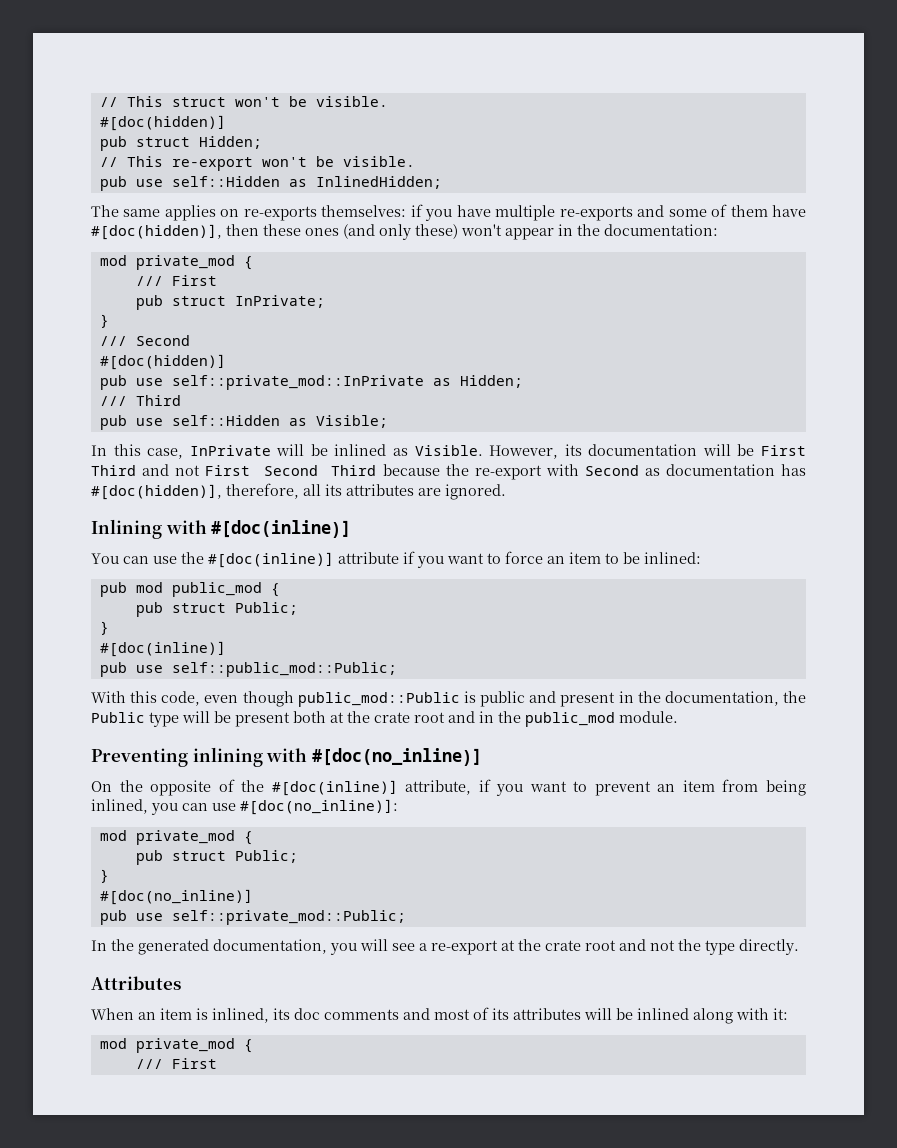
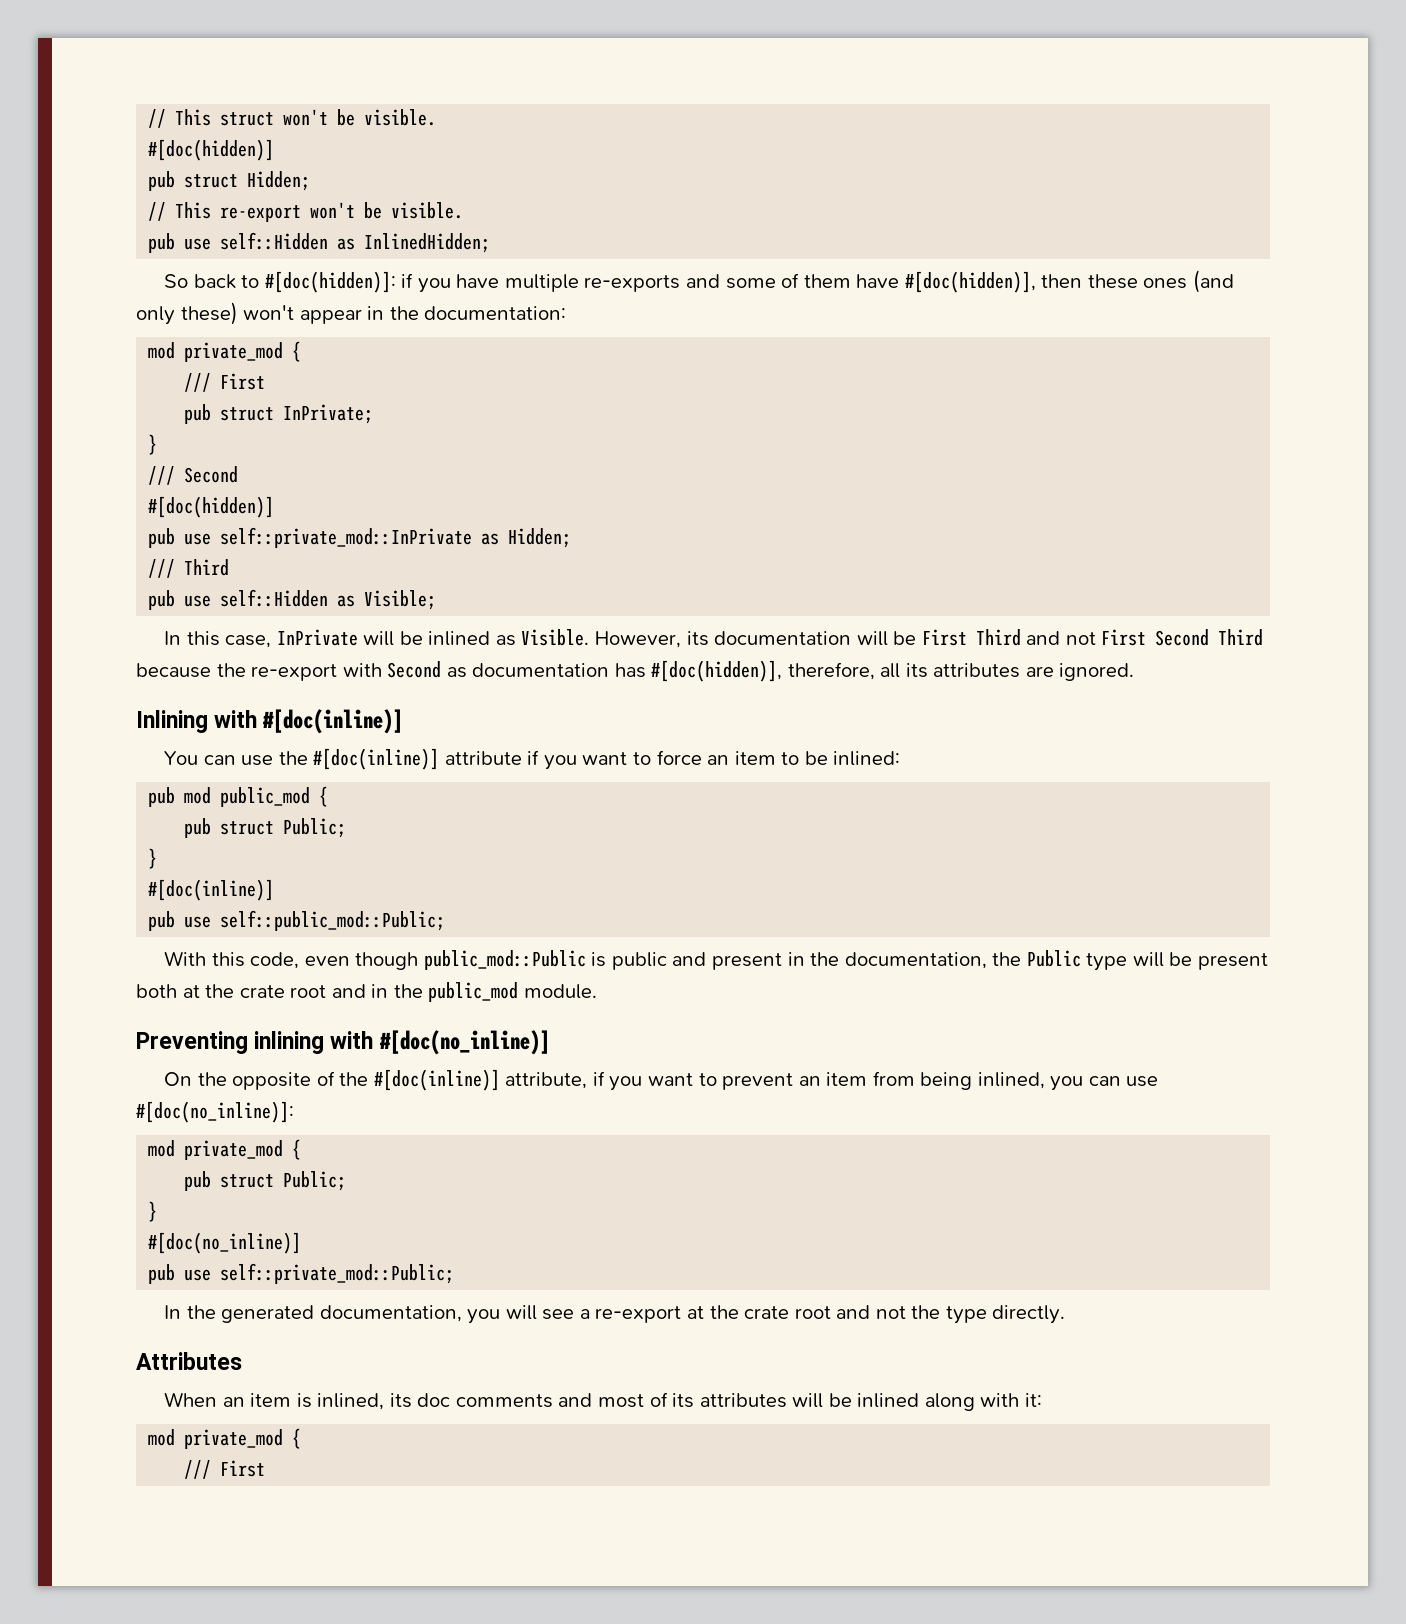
- The same applies on re-exports themselves: if you have multiple re-exports and some of them have #[doc(hidden)], then these ones (and only these) won't appear in the documentation:
+ So back to #[doc(hidden)]: if you have multiple re-exports and some of them have #[doc(hidden)], then these ones (and only these) won't appear in the documentation:

